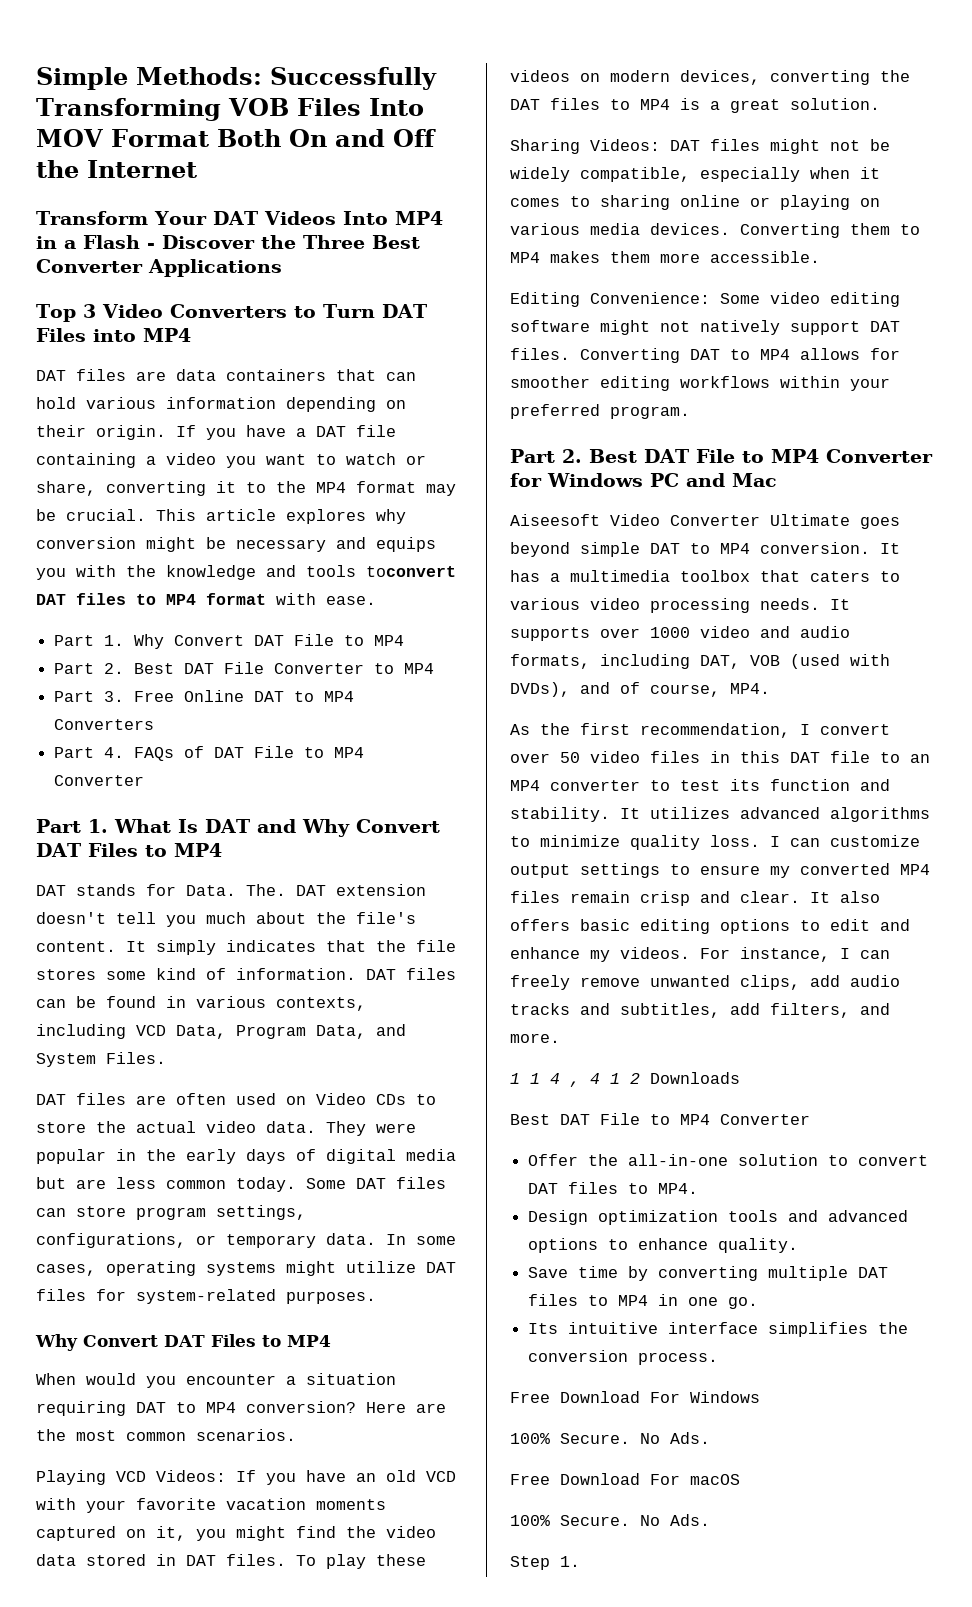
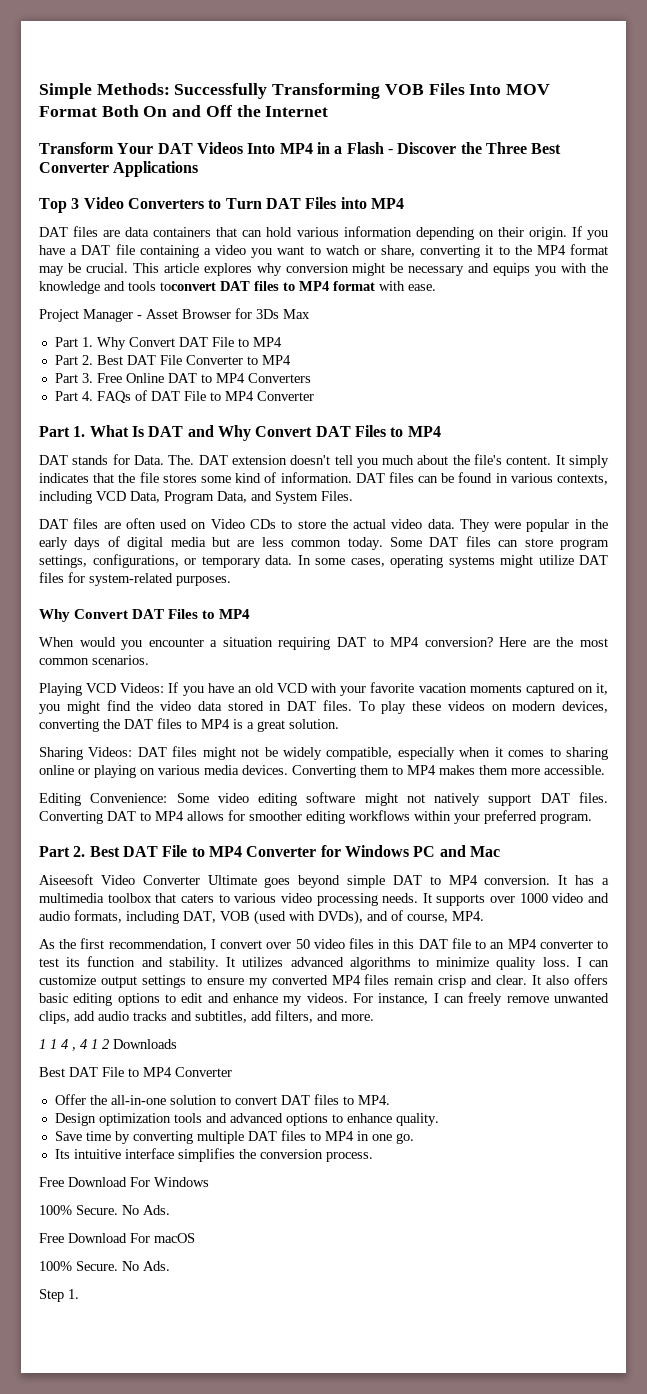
+ Project Manager - Asset Browser for 3Ds Max

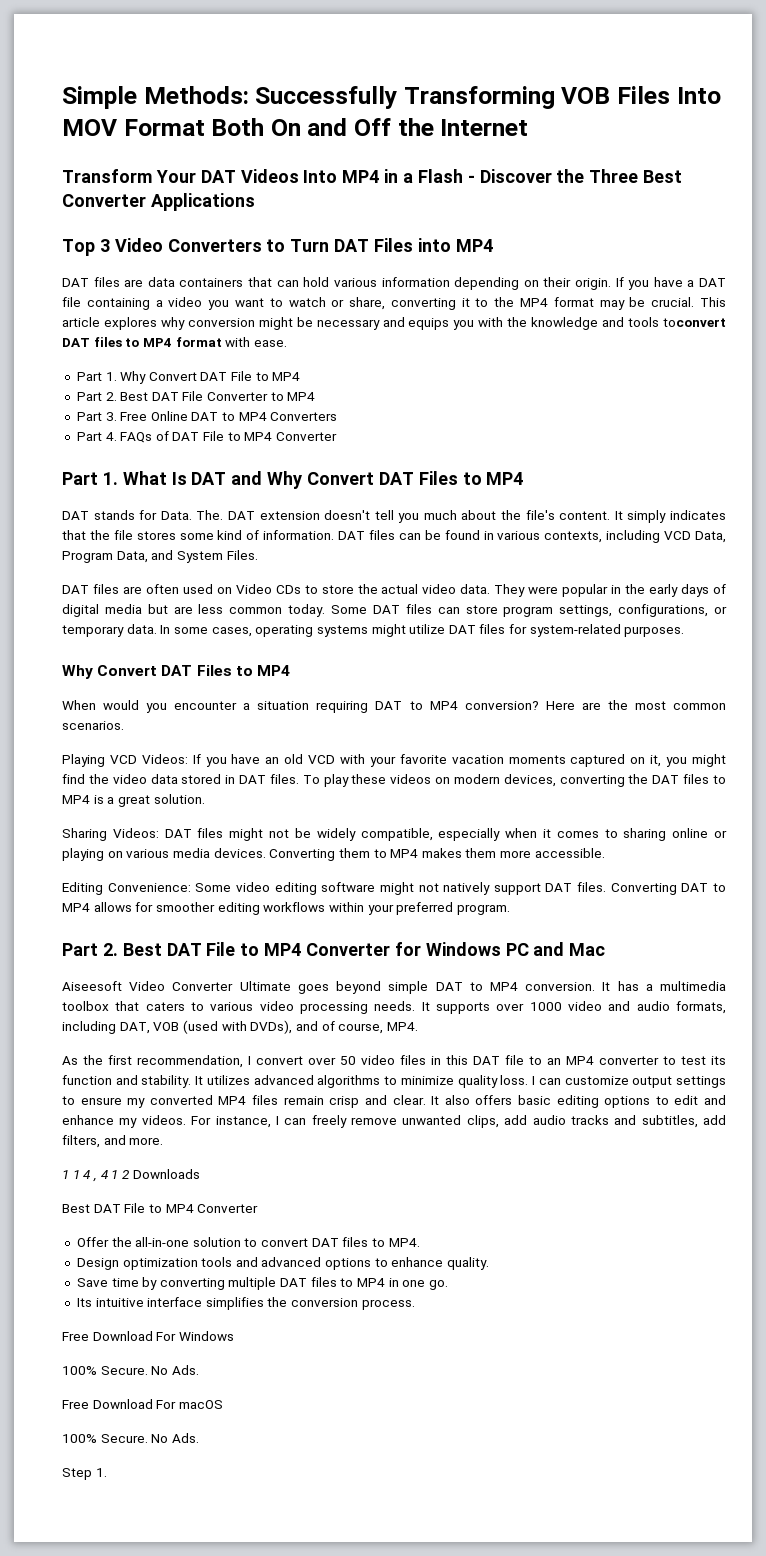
- Project Manager - Asset Browser for 3Ds Max

